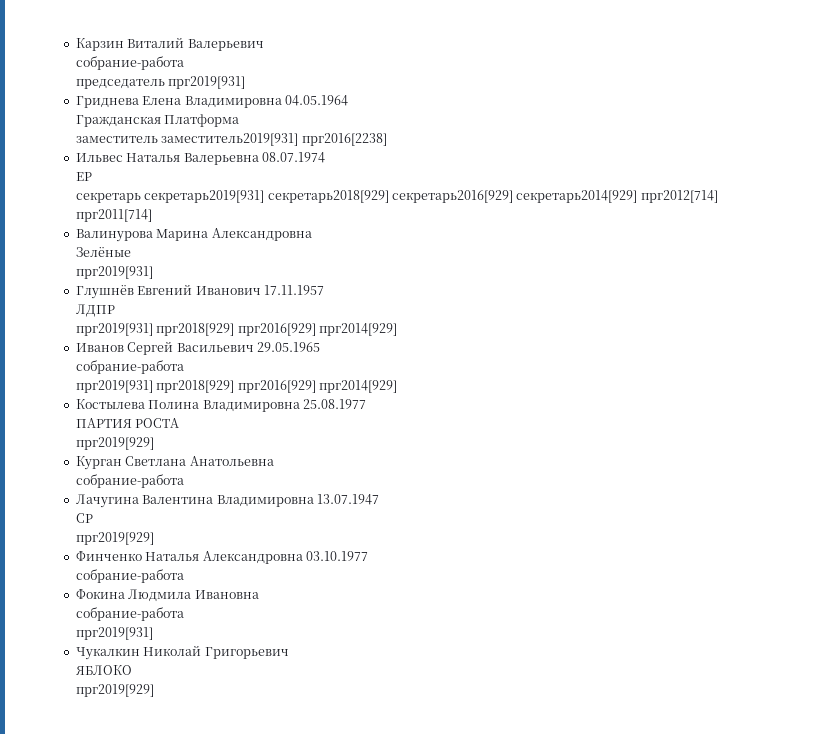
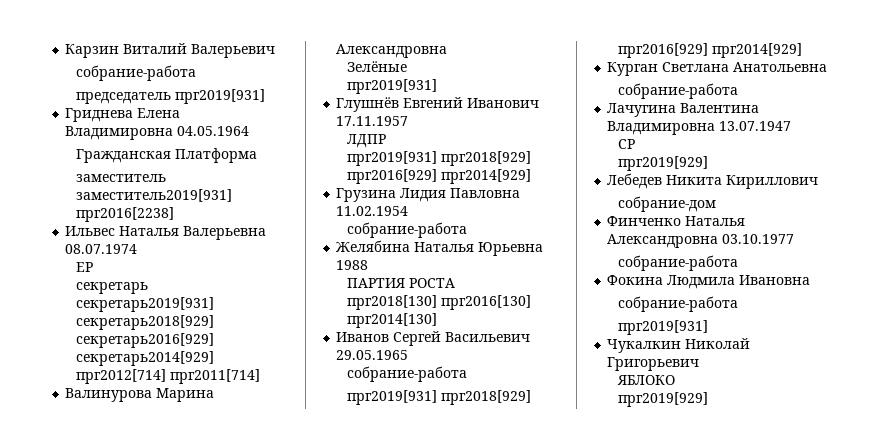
+ Грузина Лидия Павловна 11.02.1954
+ собрание-работа
+ Желябина Наталья Юрьевна 1988
+ ПАРТИЯ РОСТА
+ прг2018[130] прг2016[130] прг2014[130]
- Костылева Полина Владимировна 25.08.1977
- ПАРТИЯ РОСТА
- прг2019[929]
+ Лебедев Никита Кириллович
+ собрание-дом

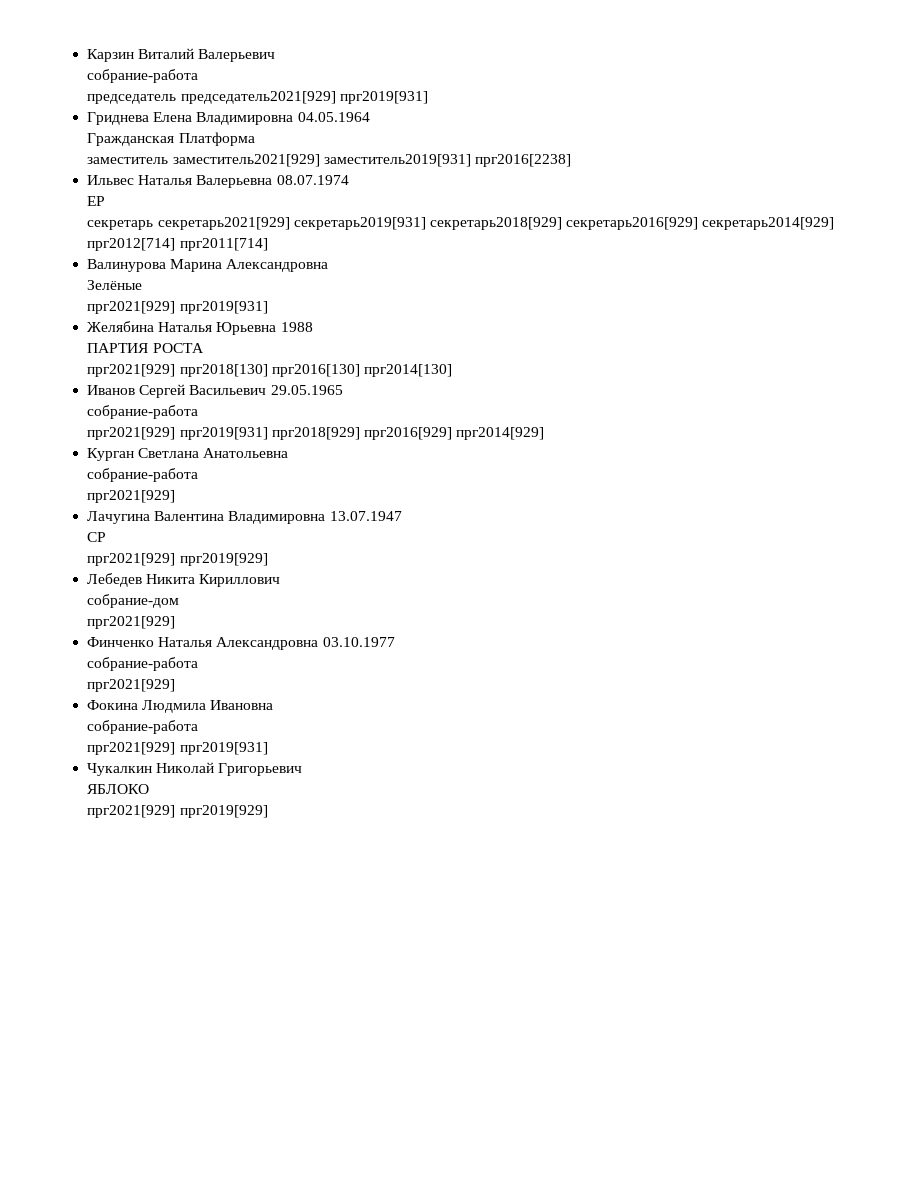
- председатель прг2019[931]
+ председатель председатель2021[929] прг2019[931]
- заместитель заместитель2019[931] прг2016[2238]
+ заместитель заместитель2021[929] заместитель2019[931] прг2016[2238]
- секретарь секретарь2019[931] секретарь2018[929] секретарь2016[929] секретарь2014[929] прг2012[714] прг2011[714]
+ секретарь секретарь2021[929] секретарь2019[931] секретарь2018[929] секретарь2016[929] секретарь2014[929] прг2012[714] прг2011[714]
  Зелёные
- прг2019[931]
- Глушнёв Евгений Иванович 17.11.1957
- ЛДПР
- прг2019[931] прг2018[929] прг2016[929] прг2014[929]
- Грузина Лидия Павловна 11.02.1954
- собрание-работа
+ прг2021[929] прг2019[931]
- прг2018[130] прг2016[130] прг2014[130]
+ прг2021[929] прг2018[130] прг2016[130] прг2014[130]
  Иванов Сергей Васильевич 29.05.1965
  собрание-работа
- прг2019[931] прг2018[929] прг2016[929] прг2014[929]
+ прг2021[929] прг2019[931] прг2018[929] прг2016[929] прг2014[929]
  Курган Светлана Анатольевна
  собрание-работа
+ прг2021[929]
  СР
- прг2019[929]
+ прг2021[929] прг2019[929]
  собрание-дом
+ прг2021[929]
  Финченко Наталья Александровна 03.10.1977
  собрание-работа
+ прг2021[929]
  Фокина Людмила Ивановна
  собрание-работа
- прг2019[931]
+ прг2021[929] прг2019[931]
  ЯБЛОКО
- прг2019[929]
+ прг2021[929] прг2019[929]

